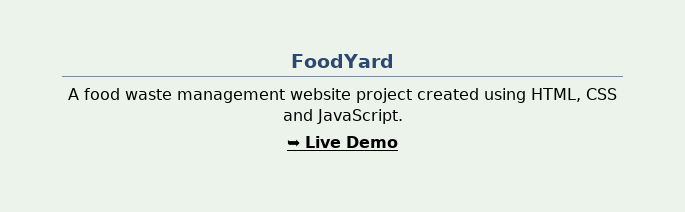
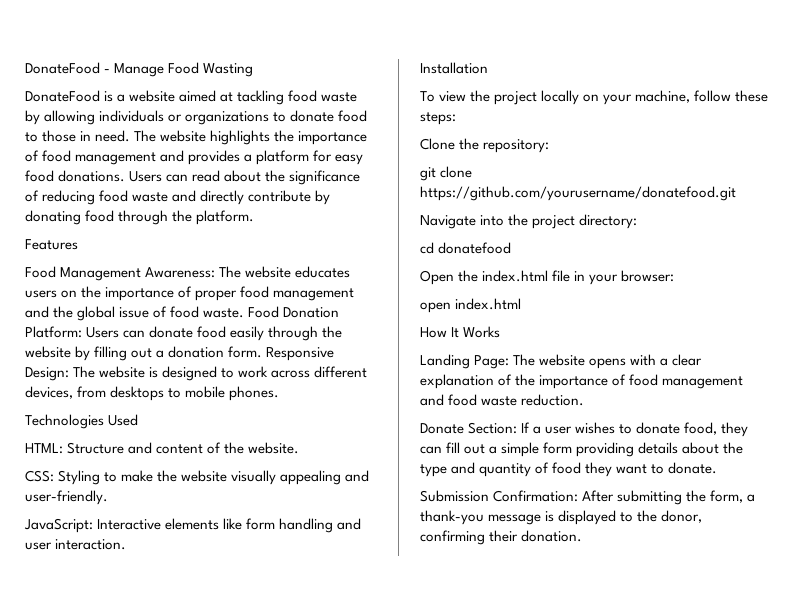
- FoodYard
- A food waste management website project created using HTML, CSS and JavaScript.
- ➥ Live Demo
+ DonateFood - Manage Food Wasting
+ DonateFood is a website aimed at tackling food waste by allowing individuals or organizations to donate food to those in need. The website highlights the importance of food management and provides a platform for easy food donations. Users can read about the significance of reducing food waste and directly contribute by donating food through the platform.
+ Features
+ Food Management Awareness: The website educates users on the importance of proper food management and the global issue of food waste. Food Donation Platform: Users can donate food easily through the website by filling out a donation form. Responsive Design: The website is designed to work across different devices, from desktops to mobile phones.
+ Technologies Used
+ HTML: Structure and content of the website.
+ CSS: Styling to make the website visually appealing and user-friendly.
+ JavaScript: Interactive elements like form handling and user interaction.
+ Installation
+ To view the project locally on your machine, follow these steps:
+ Clone the repository:
+ git clone https://github.com/yourusername/donatefood.git
+ Navigate into the project directory:
+ cd donatefood
+ Open the index.html file in your browser:
+ open index.html
+ How It Works
+ Landing Page: The website opens with a clear explanation of the importance of food management and food waste reduction.
+ Donate Section: If a user wishes to donate food, they can fill out a simple form providing details about the type and quantity of food they want to donate.
+ Submission Confirmation: After submitting the form, a thank-you message is displayed to the donor, confirming their donation.

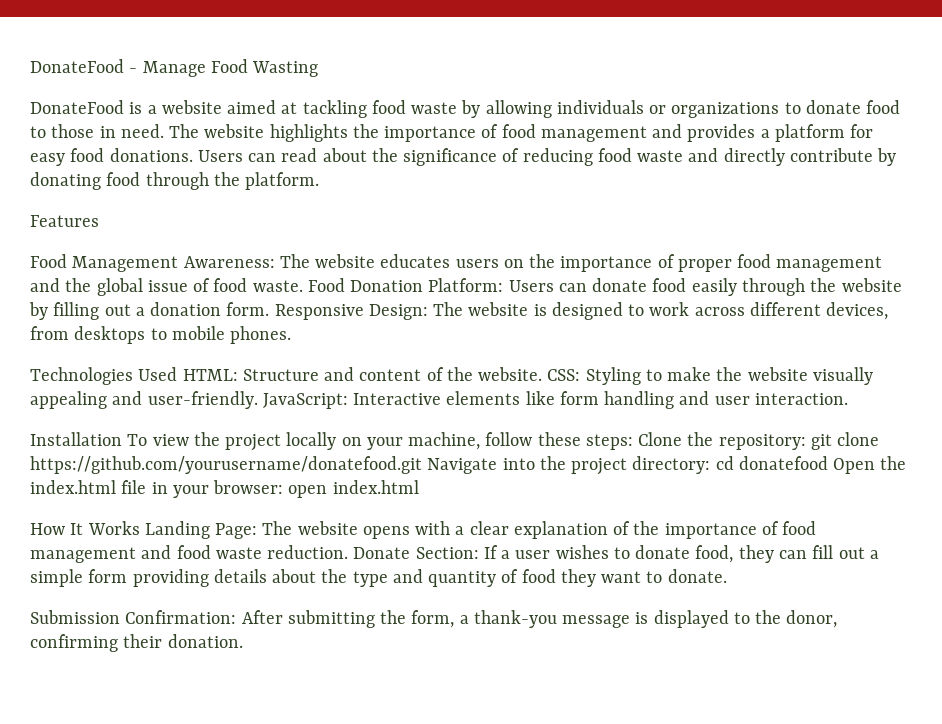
- Technologies Used
- HTML: Structure and content of the website.
- CSS: Styling to make the website visually appealing and user-friendly.
- JavaScript: Interactive elements like form handling and user interaction.
+ Technologies Used HTML: Structure and content of the website. CSS: Styling to make the website visually appealing and user-friendly. JavaScript: Interactive elements like form handling and user interaction.
- Installation
- To view the project locally on your machine, follow these steps:
- Clone the repository:
- git clone https://github.com/yourusername/donatefood.git
- Navigate into the project directory:
- cd donatefood
- Open the index.html file in your browser:
- open index.html
+ Installation To view the project locally on your machine, follow these steps: Clone the repository: git clone https://github.com/yourusername/donatefood.git Navigate into the project directory: cd donatefood Open the index.html file in your browser: open index.html
- How It Works
- Landing Page: The website opens with a clear explanation of the importance of food management and food waste reduction.
- Donate Section: If a user wishes to donate food, they can fill out a simple form providing details about the type and quantity of food they want to donate.
+ How It Works Landing Page: The website opens with a clear explanation of the importance of food management and food waste reduction. Donate Section: If a user wishes to donate food, they can fill out a simple form providing details about the type and quantity of food they want to donate.

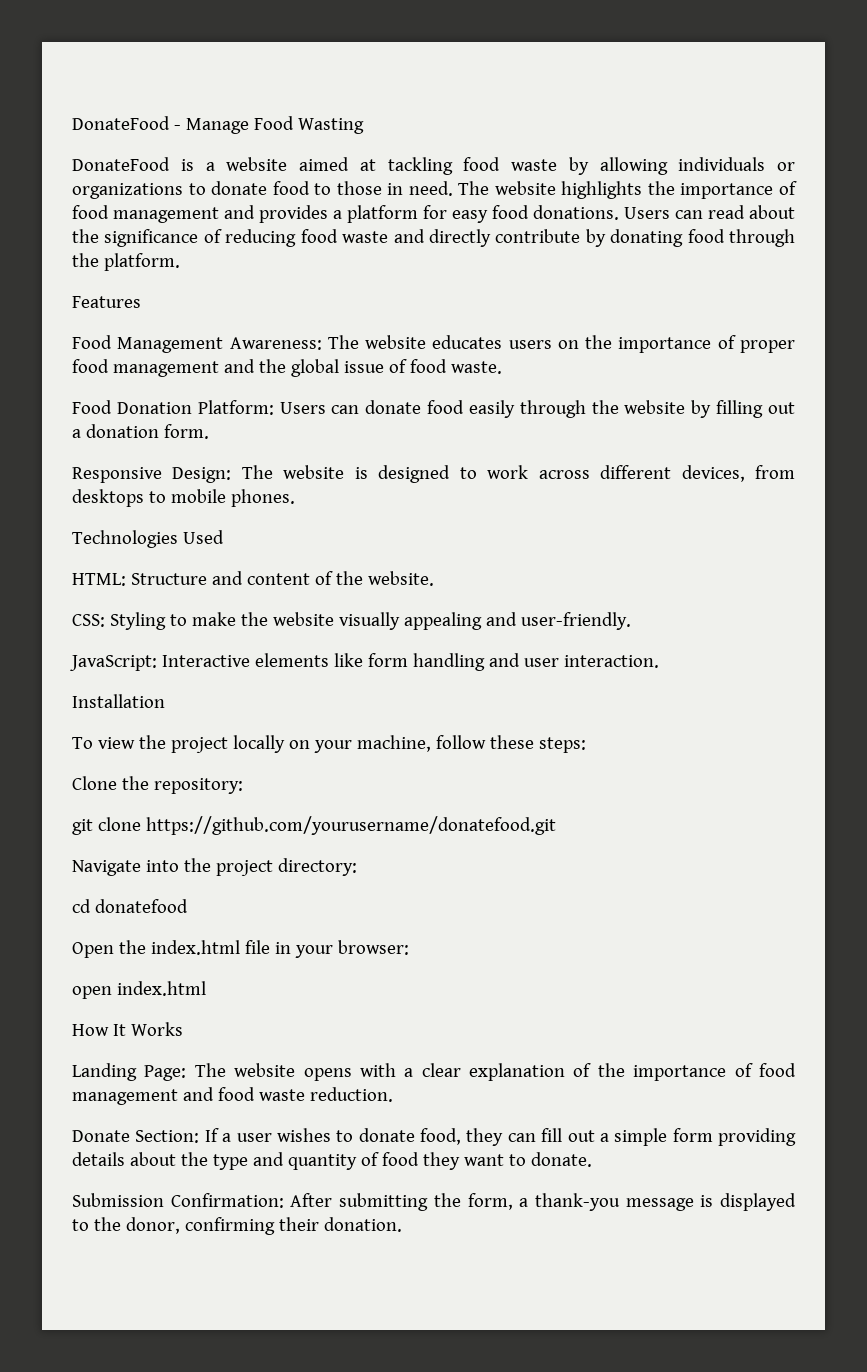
- Food Management Awareness: The website educates users on the importance of proper food management and the global issue of food waste. Food Donation Platform: Users can donate food easily through the website by filling out a donation form. Responsive Design: The website is designed to work across different devices, from desktops to mobile phones.
+ Food Management Awareness: The website educates users on the importance of proper food management and the global issue of food waste.
+ Food Donation Platform: Users can donate food easily through the website by filling out a donation form.
+ Responsive Design: The website is designed to work across different devices, from desktops to mobile phones.
- Technologies Used HTML: Structure and content of the website. CSS: Styling to make the website visually appealing and user-friendly. JavaScript: Interactive elements like form handling and user interaction.
+ Technologies Used
+ HTML: Structure and content of the website.
+ CSS: Styling to make the website visually appealing and user-friendly.
+ JavaScript: Interactive elements like form handling and user interaction.
- Installation To view the project locally on your machine, follow these steps: Clone the repository: git clone https://github.com/yourusername/donatefood.git Navigate into the project directory: cd donatefood Open the index.html file in your browser: open index.html
+ Installation
+ To view the project locally on your machine, follow these steps:
+ Clone the repository:
+ git clone https://github.com/yourusername/donatefood.git
+ Navigate into the project directory:
+ cd donatefood
+ Open the index.html file in your browser:
+ open index.html
- How It Works Landing Page: The website opens with a clear explanation of the importance of food management and food waste reduction. Donate Section: If a user wishes to donate food, they can fill out a simple form providing details about the type and quantity of food they want to donate.
+ How It Works
+ Landing Page: The website opens with a clear explanation of the importance of food management and food waste reduction.
+ Donate Section: If a user wishes to donate food, they can fill out a simple form providing details about the type and quantity of food they want to donate.

